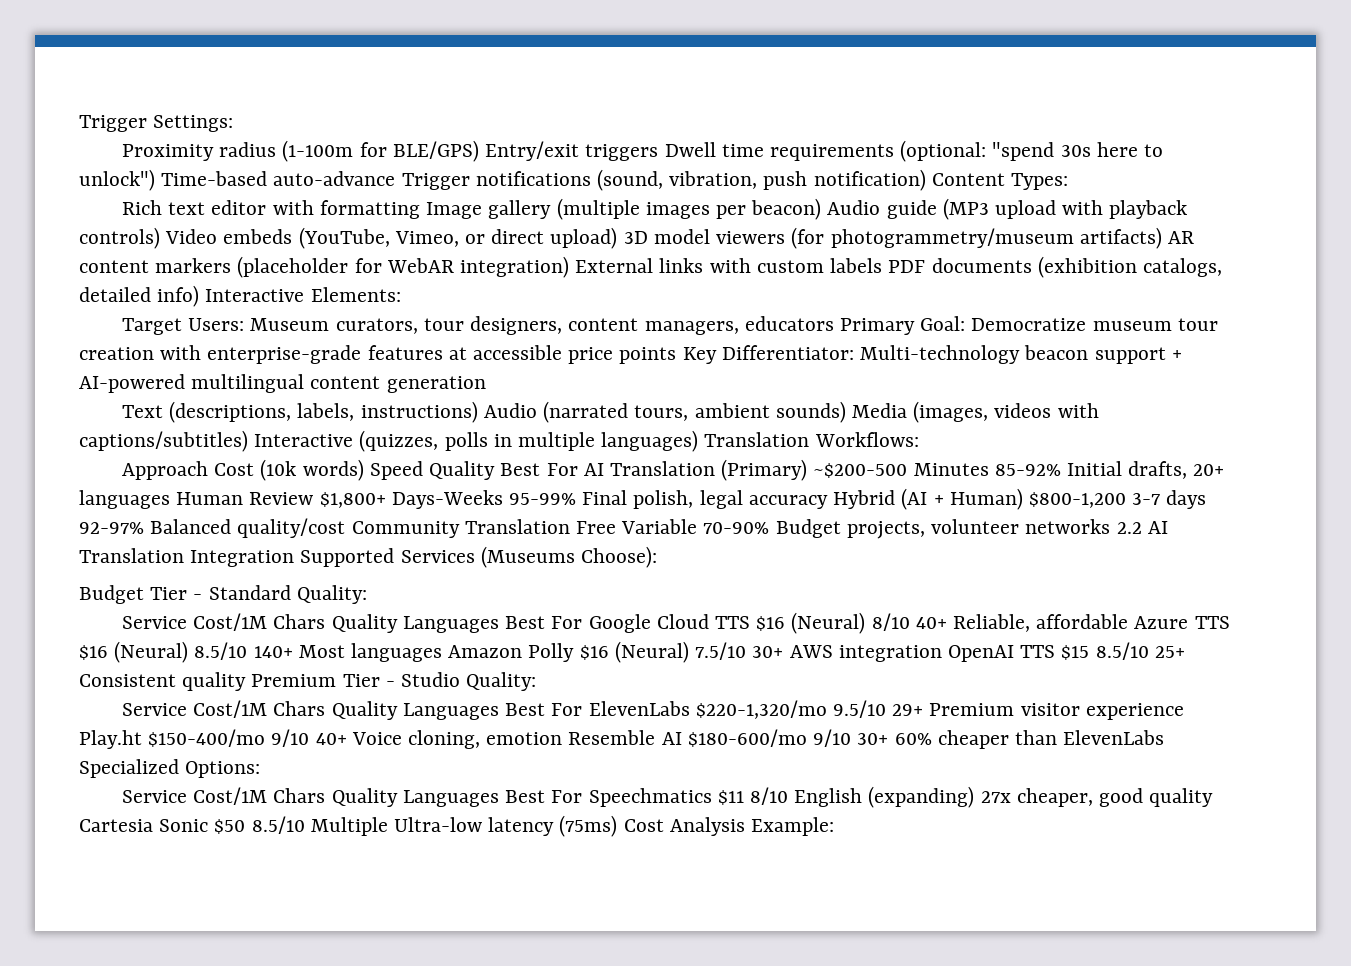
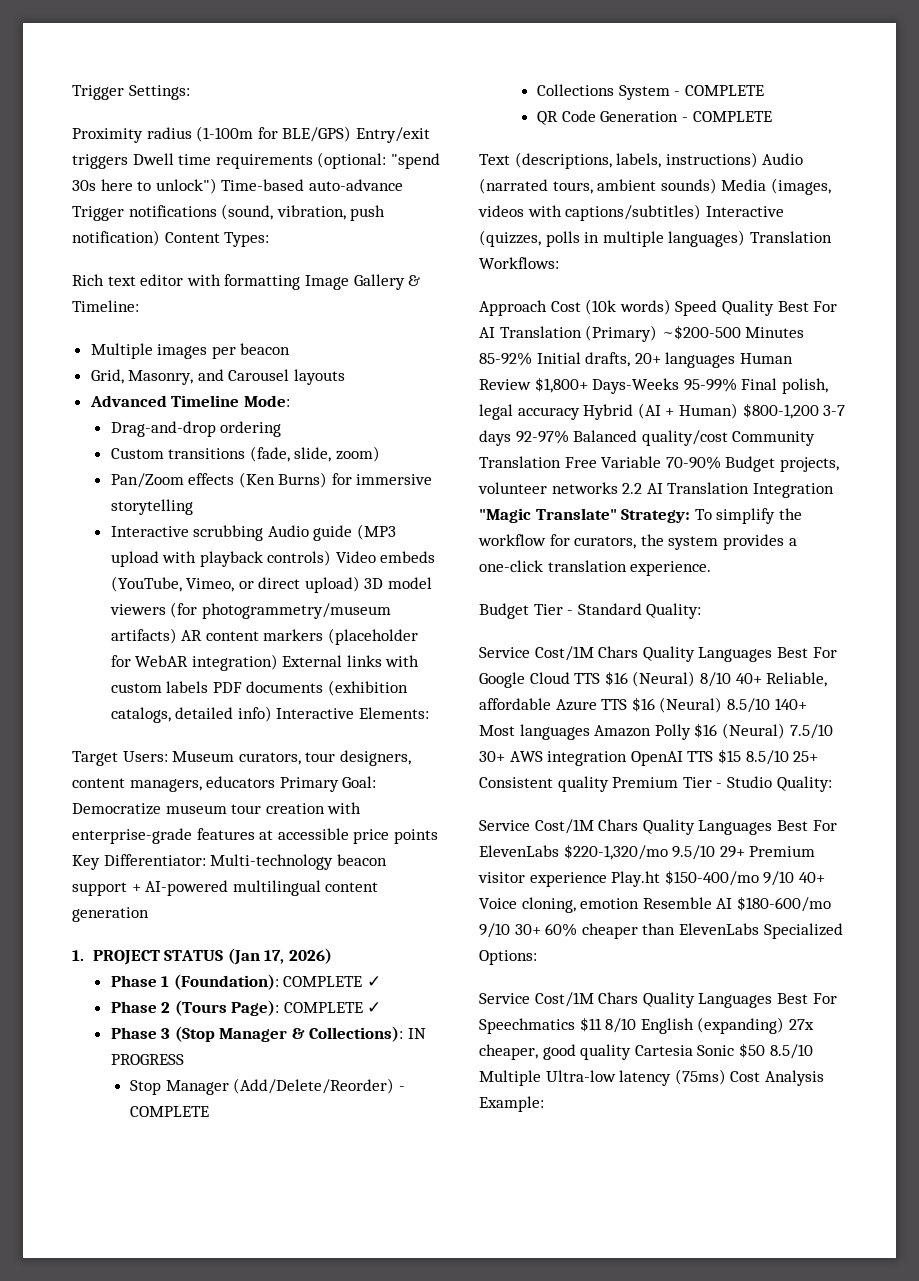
- Rich text editor with formatting Image gallery (multiple images per beacon) Audio guide (MP3 upload with playback controls) Video embeds (YouTube, Vimeo, or direct upload) 3D model viewers (for photogrammetry/museum artifacts) AR content markers (placeholder for WebAR integration) External links with custom labels PDF documents (exhibition catalogs, detailed info) Interactive Elements:
+ Rich text editor with formatting Image Gallery & Timeline:
+ Multiple images per beacon
+ Grid, Masonry, and Carousel layouts
+ Advanced Timeline Mode:
+ Drag-and-drop ordering
+ Custom transitions (fade, slide, zoom)
+ Pan/Zoom effects (Ken Burns) for immersive storytelling
+ Interactive scrubbing Audio guide (MP3 upload with playback controls) Video embeds (YouTube, Vimeo, or direct upload) 3D model viewers (for photogrammetry/museum artifacts) AR content markers (placeholder for WebAR integration) External links with custom labels PDF documents (exhibition catalogs, detailed info) Interactive Elements:
+ 1. PROJECT STATUS (Jan 17, 2026)
+ Phase 1 (Foundation): COMPLETE ✓
+ Phase 2 (Tours Page): COMPLETE ✓
+ Phase 3 (Stop Manager & Collections): IN PROGRESS
+ Stop Manager (Add/Delete/Reorder) - COMPLETE
+ Collections System - COMPLETE
+ QR Code Generation - COMPLETE
- Approach Cost (10k words) Speed Quality Best For AI Translation (Primary) ~$200-500 Minutes 85-92% Initial drafts, 20+ languages Human Review $1,800+ Days-Weeks 95-99% Final polish, legal accuracy Hybrid (AI + Human) $800-1,200 3-7 days 92-97% Balanced quality/cost Community Translation Free Variable 70-90% Budget projects, volunteer networks 2.2 AI Translation Integration Supported Services (Museums Choose):
+ Approach Cost (10k words) Speed Quality Best For AI Translation (Primary) ~$200-500 Minutes 85-92% Initial drafts, 20+ languages Human Review $1,800+ Days-Weeks 95-99% Final polish, legal accuracy Hybrid (AI + Human) $800-1,200 3-7 days 92-97% Balanced quality/cost Community Translation Free Variable 70-90% Budget projects, volunteer networks 2.2 AI Translation Integration "Magic Translate" Strategy: To simplify the workflow for curators, the system provides a one-click translation experience.

